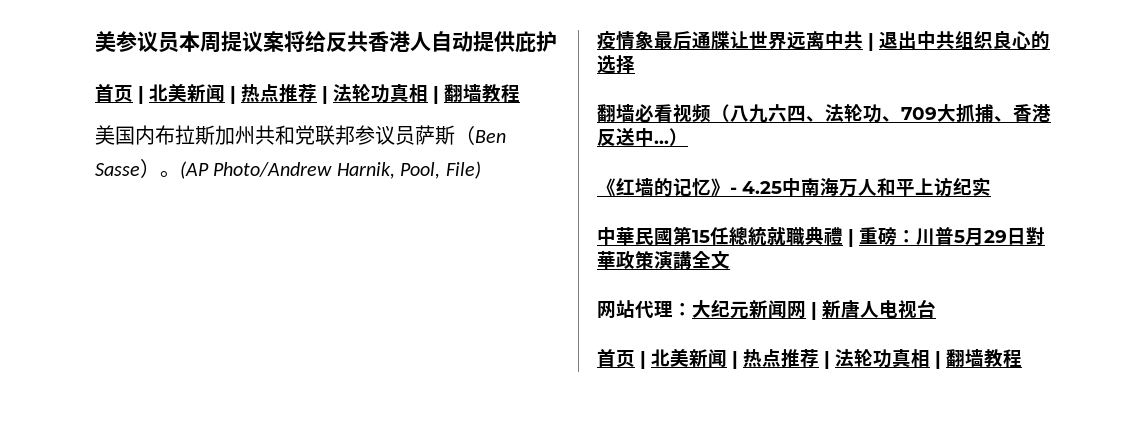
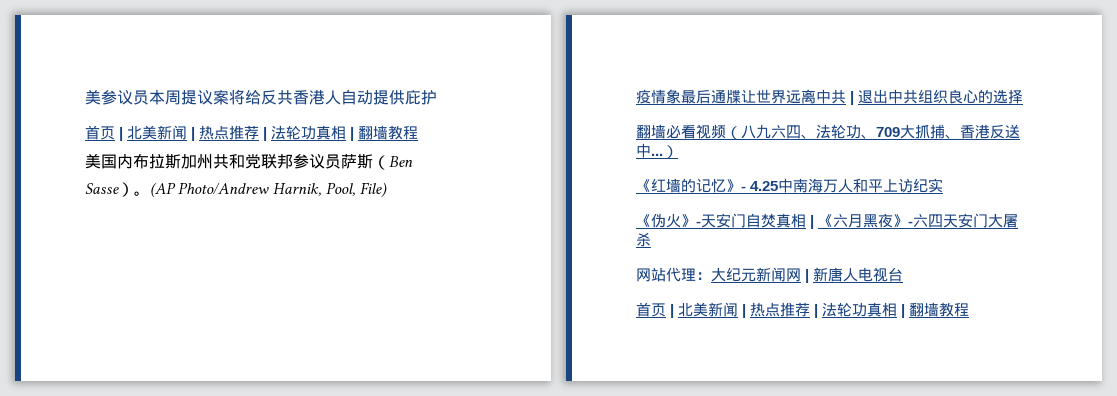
- 中華民國第15任總統就職典禮 | 重磅：川普5月29日對華政策演講全文
+ 《伪火》-天安门自焚真相 | 《六月黑夜》-六四天安门大屠杀

